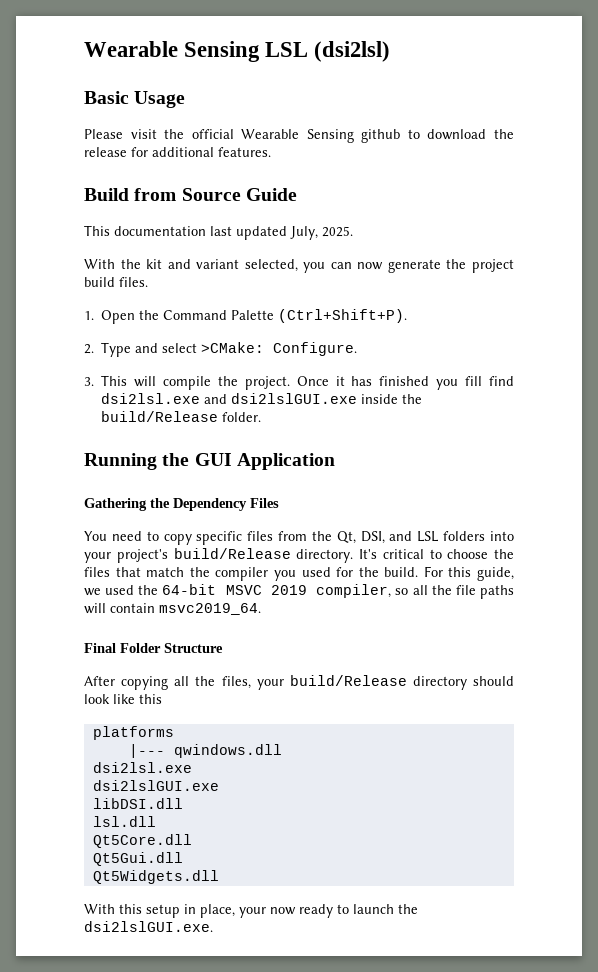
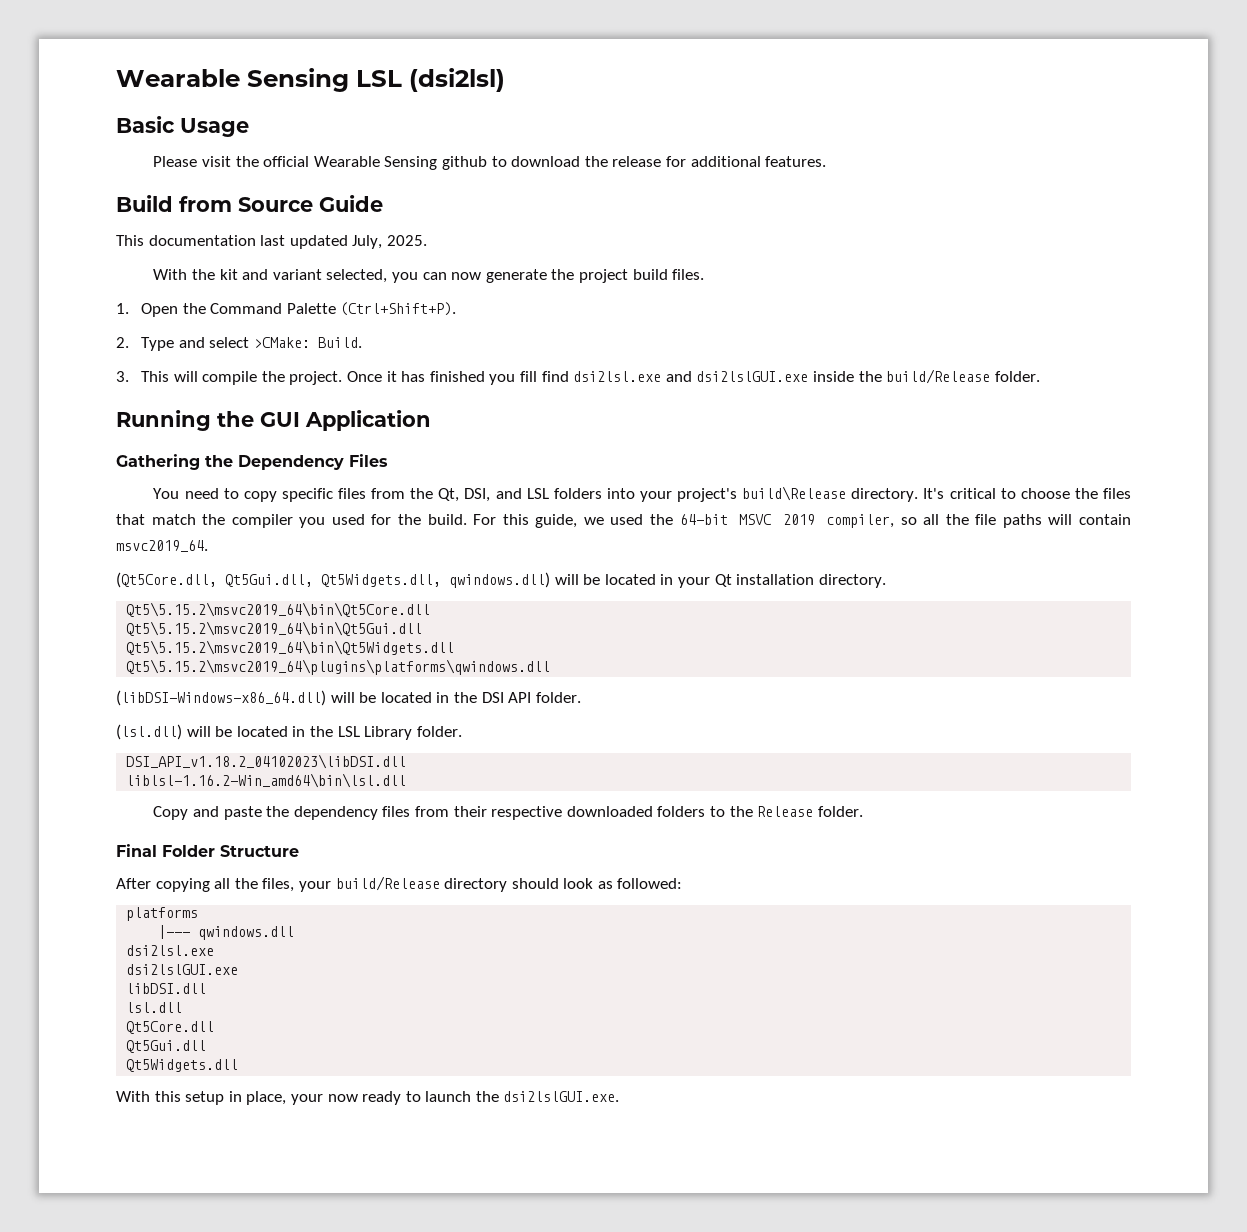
- 2. Type and select >CMake: Configure.
+ 2. Type and select >CMake: Build.
- You need to copy specific files from the Qt, DSI, and LSL folders into your project's build/Release directory.
+ You need to copy specific files from the Qt, DSI, and LSL folders into your project's build\Release directory.
+ (Qt5Core.dll, Qt5Gui.dll, Qt5Widgets.dll, qwindows.dll) will be located in your Qt installation directory.
+ Qt5\5.15.2\msvc2019_64\bin\Qt5Core.dll
+ Qt5\5.15.2\msvc2019_64\bin\Qt5Gui.dll
+ Qt5\5.15.2\msvc2019_64\bin\Qt5Widgets.dll
+ Qt5\5.15.2\msvc2019_64\plugins\platforms\qwindows.dll
+ (libDSI-Windows-x86_64.dll) will be located in the DSI API folder.
+ (lsl.dll) will be located in the LSL Library folder.
+ DSI_API_v1.18.2_04102023\libDSI.dll
+ liblsl-1.16.2-Win_amd64\bin\lsl.dll
+ Copy and paste the dependency files from their respective downloaded folders to the Release folder.
- After copying all the files, your build/Release directory should look like this
+ After copying all the files, your build/Release directory should look as followed:

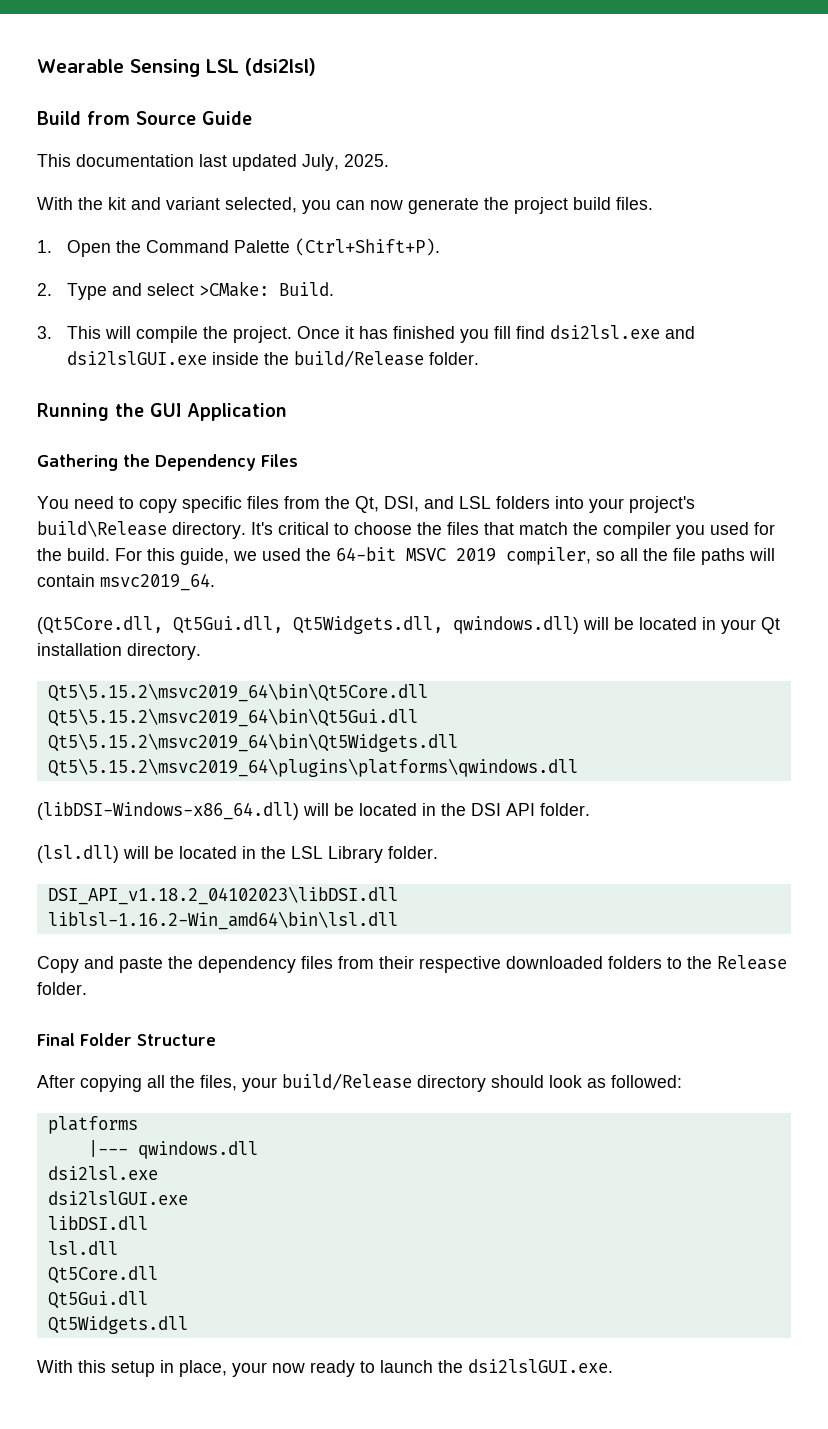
- Basic Usage
- Please visit the official Wearable Sensing github to download the release for additional features.

